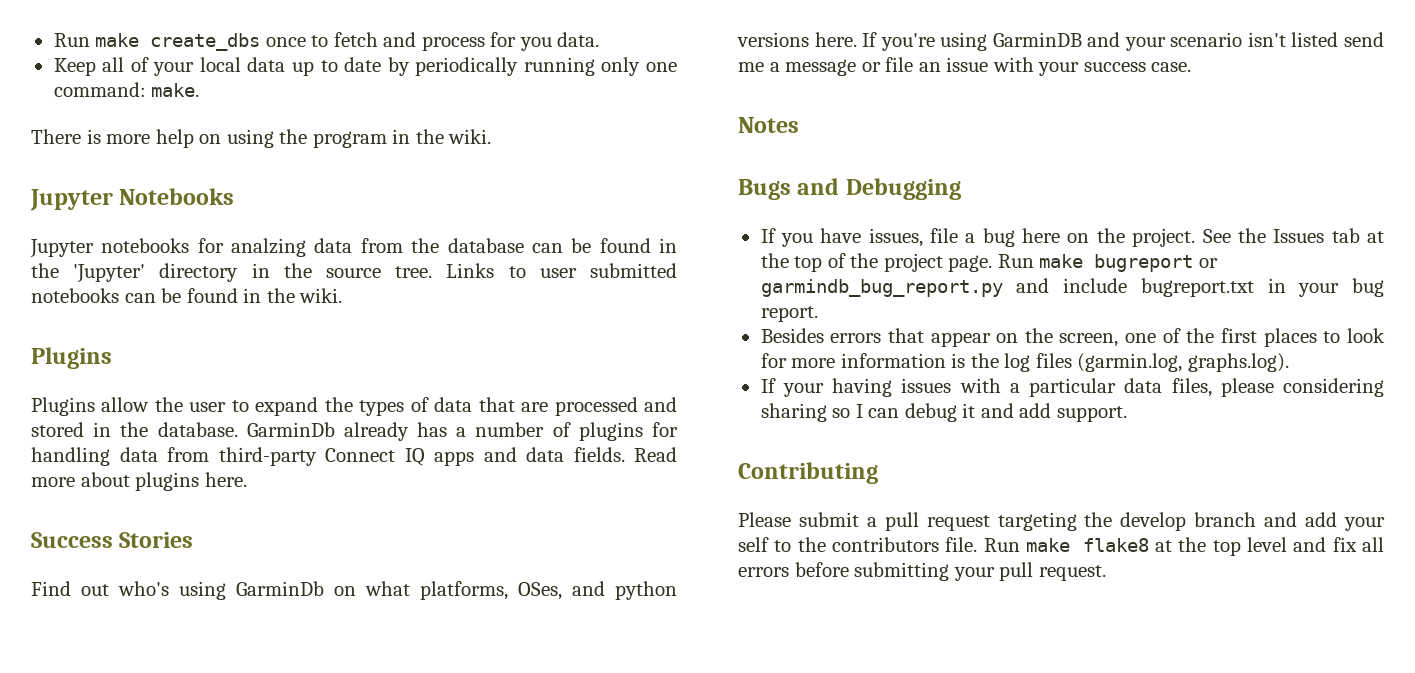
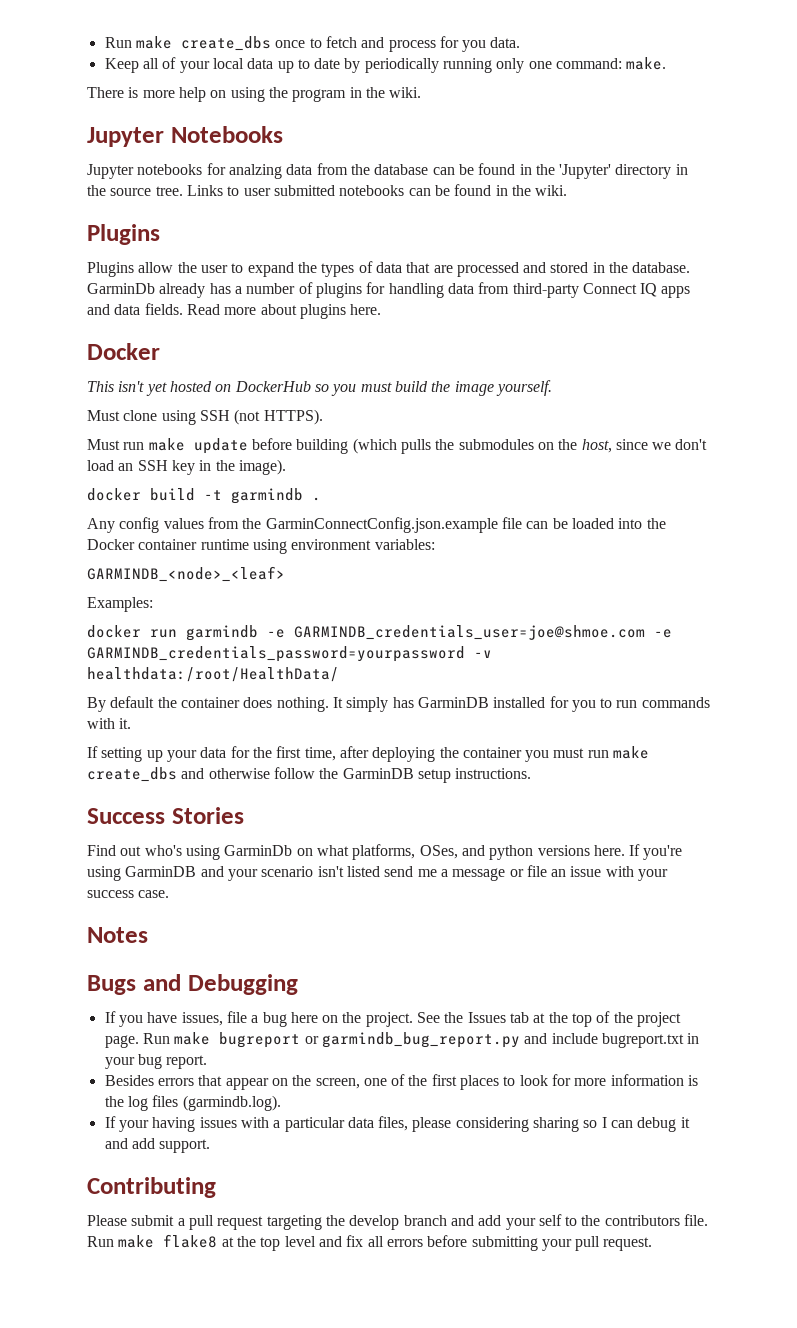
  Read more about plugins here.
+ Docker
+ This isn't yet hosted on DockerHub so you must build the image yourself.
+ Must clone using SSH (not HTTPS).
+ Must run make update before building (which pulls the submodules on the host, since we don't load an SSH key in the image).
+ docker build -t garmindb .
+ Any config values from the GarminConnectConfig.json.example file can be loaded into the Docker container runtime using environment variables:
+ GARMINDB_<node>_<leaf>
+ Examples:
+ docker run garmindb -e GARMINDB_credentials_user=joe@shmoe.com -e GARMINDB_credentials_password=yourpassword -v healthdata:/root/HealthData/
+ By default the container does nothing. It simply has GarminDB installed for you to run commands with it.
+ If setting up your data for the first time, after deploying the container you must run make create_dbs and otherwise follow the GarminDB setup instructions.
- Besides errors that appear on the screen, one of the first places to look for more information is the log files (garmin.log, graphs.log).
+ Besides errors that appear on the screen, one of the first places to look for more information is the log files (garmindb.log).

